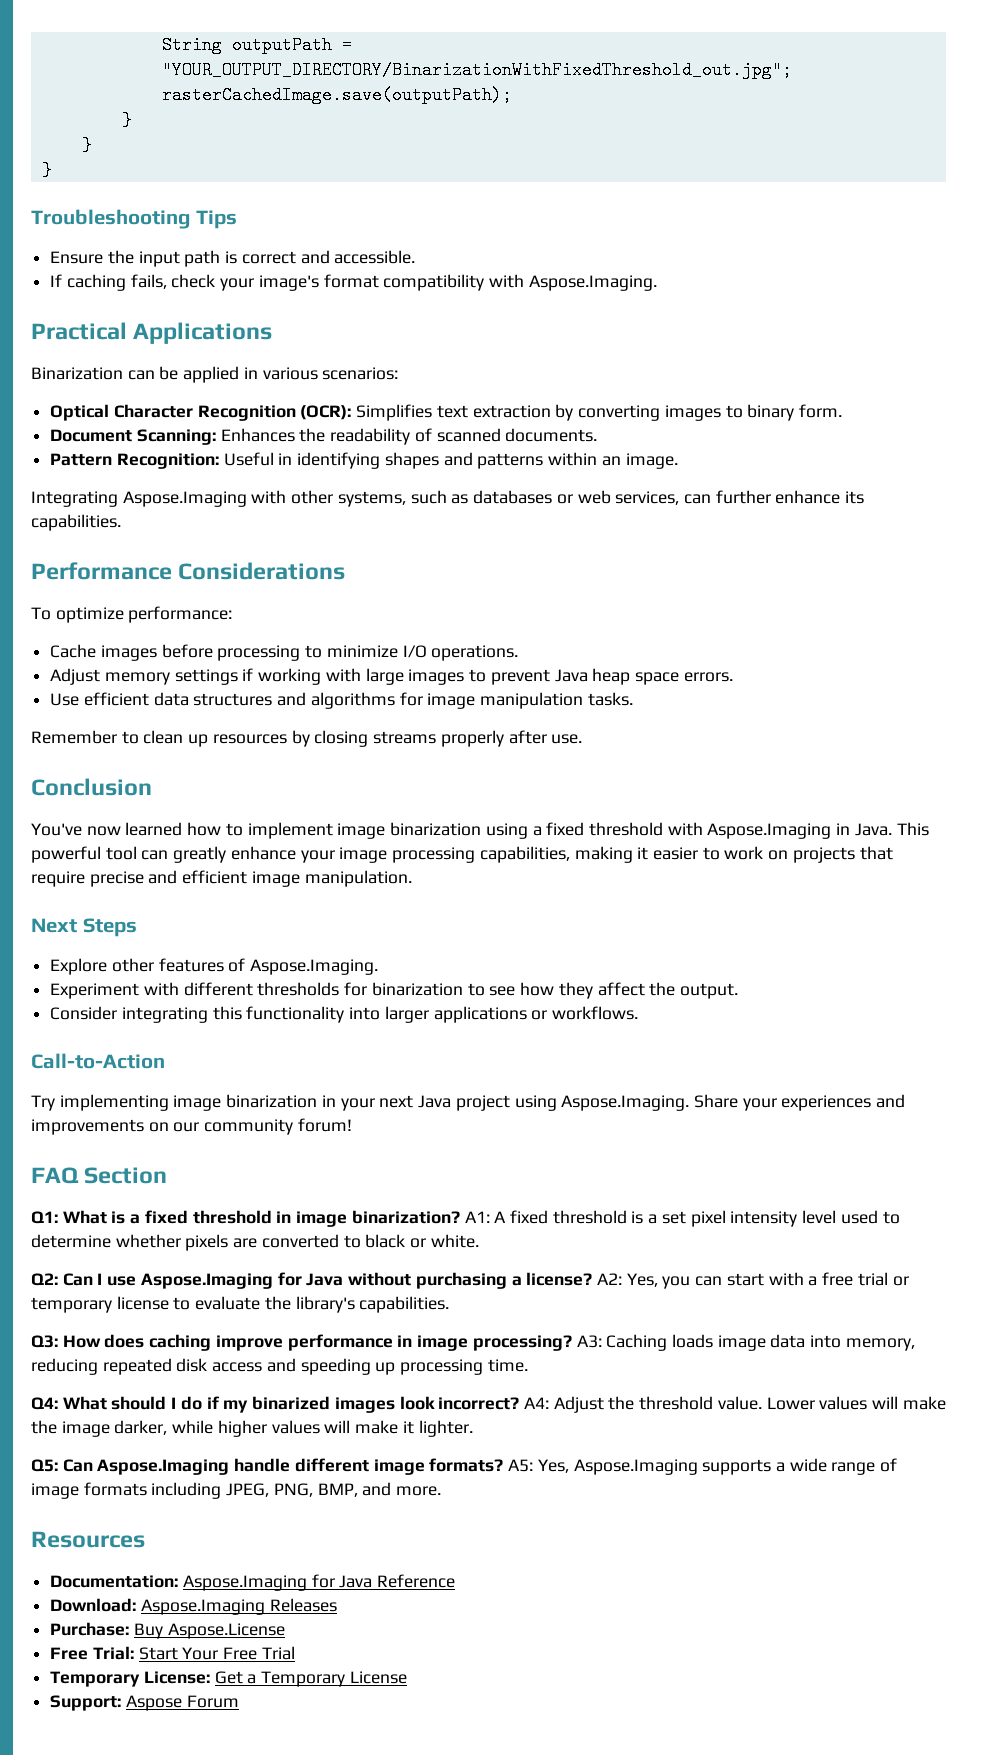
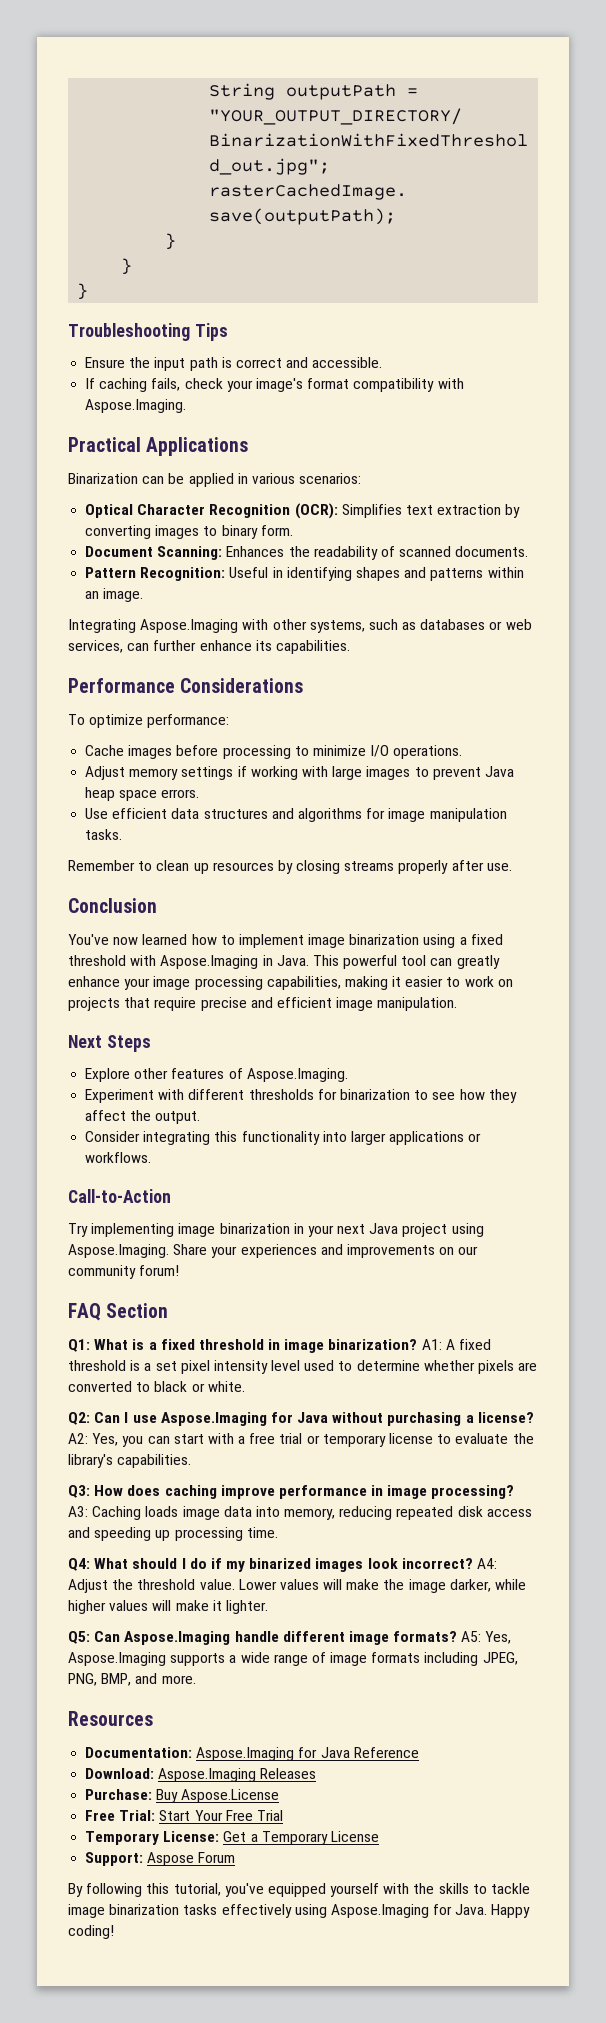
+ By following this tutorial, you've equipped yourself with the skills to tackle image binarization tasks effectively using Aspose.Imaging for Java. Happy coding!

